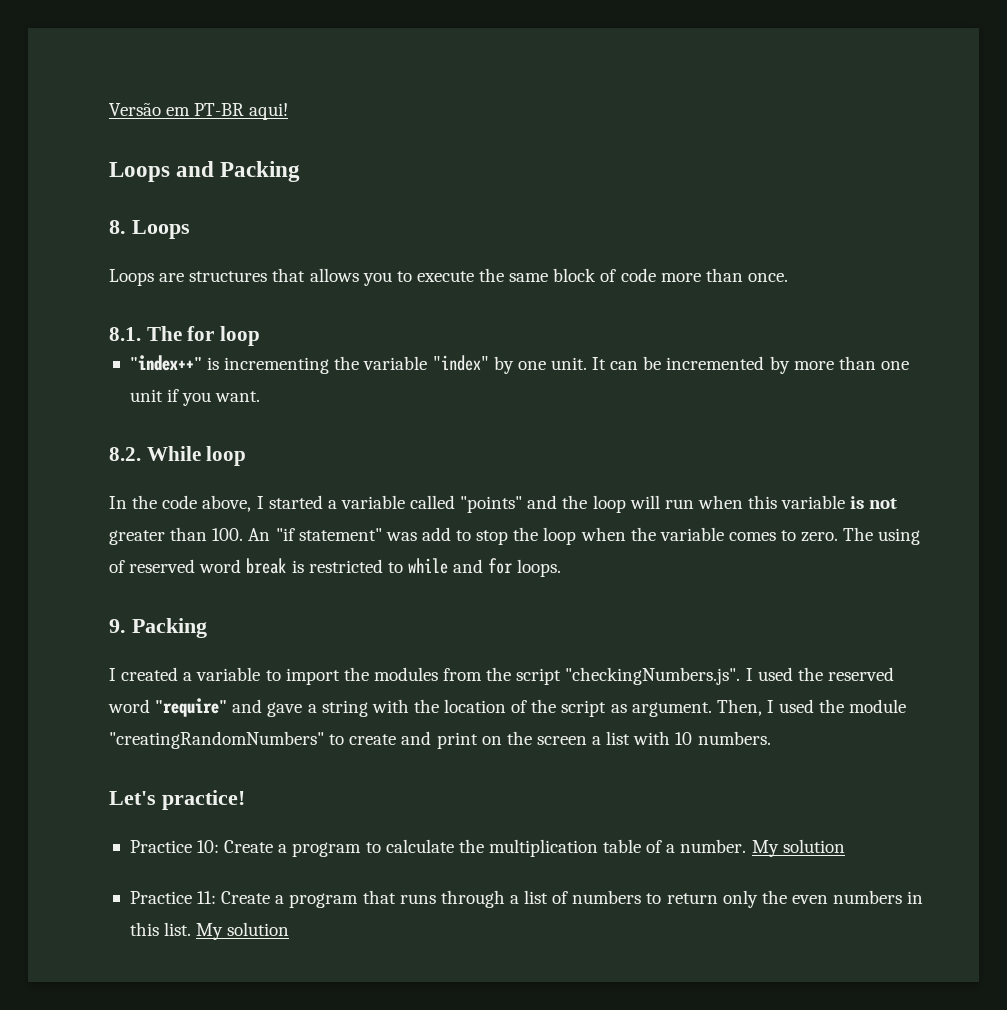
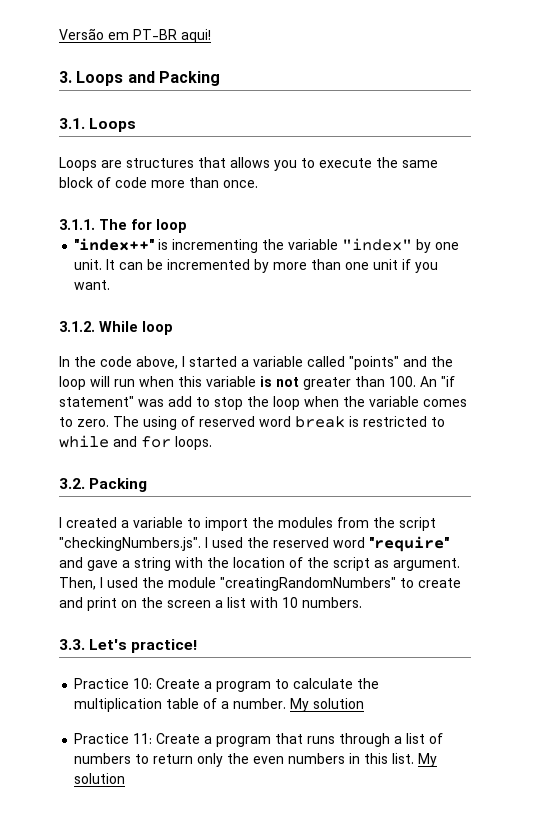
- Loops and Packing
+ 3. Loops and Packing
- 8. Loops
+ 3.1. Loops
- 8.1. The for loop
+ 3.1.1. The for loop
- 8.2. While loop
+ 3.1.2. While loop
- 9. Packing
+ 3.2. Packing
- Let's practice!
+ 3.3. Let's practice!

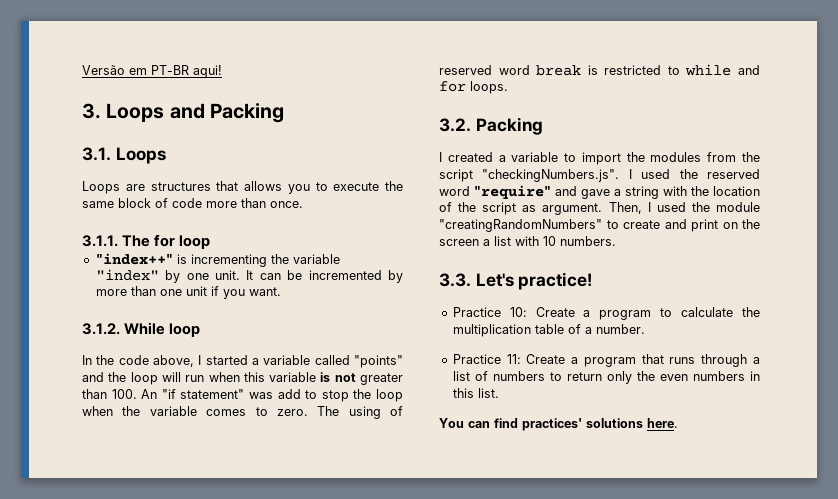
- Practice 10: Create a program to calculate the multiplication table of a number. My solution
+ Practice 10: Create a program to calculate the multiplication table of a number.
- Practice 11: Create a program that runs through a list of numbers to return only the even numbers in this list. My solution
+ Practice 11: Create a program that runs through a list of numbers to return only the even numbers in this list.
+ You can find practices' solutions here.

